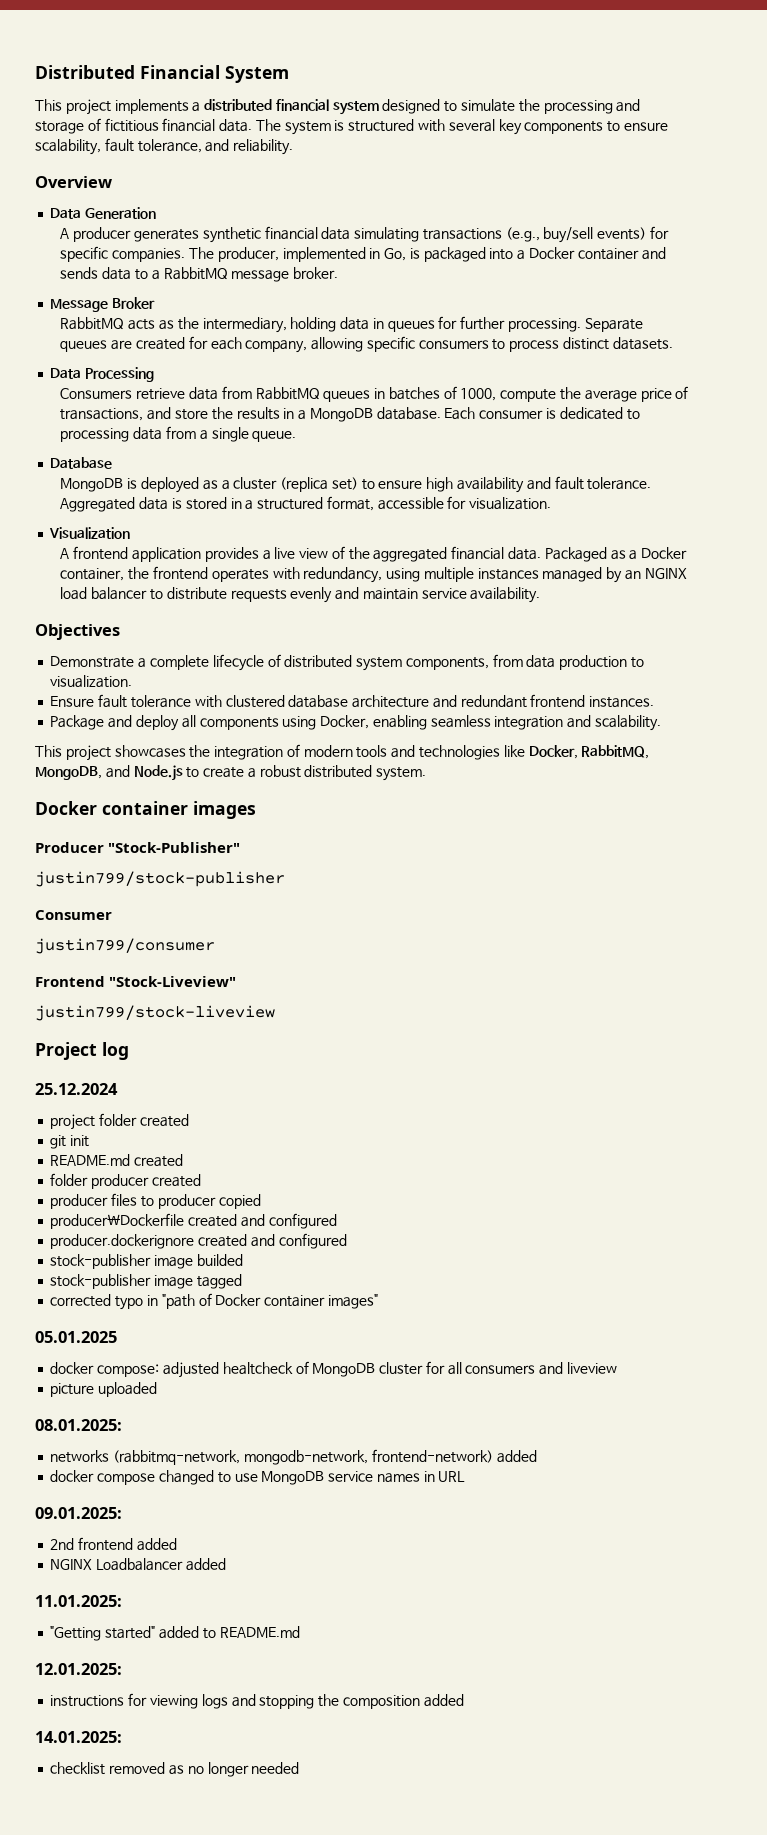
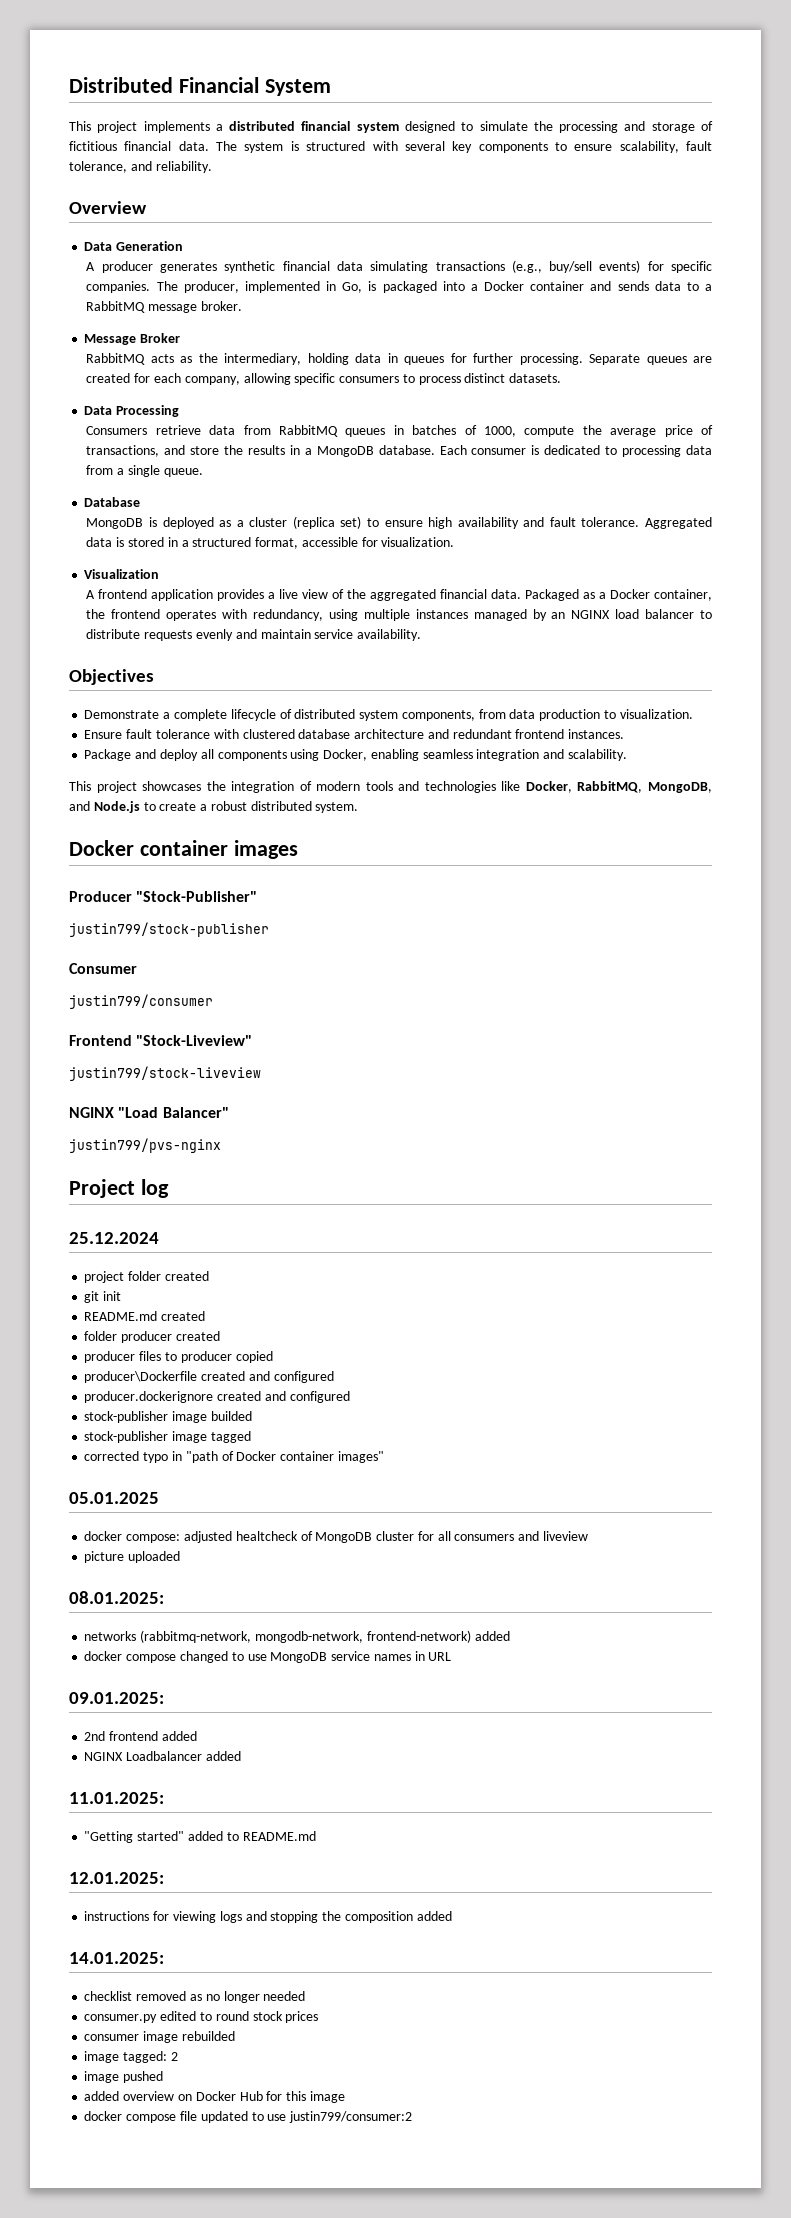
+ NGINX "Load Balancer"
+ justin799/pvs-nginx
+ consumer.py edited to round stock prices
+ consumer image rebuilded
+ image tagged: 2
+ image pushed
+ added overview on Docker Hub for this image
+ docker compose file updated to use justin799/consumer:2

